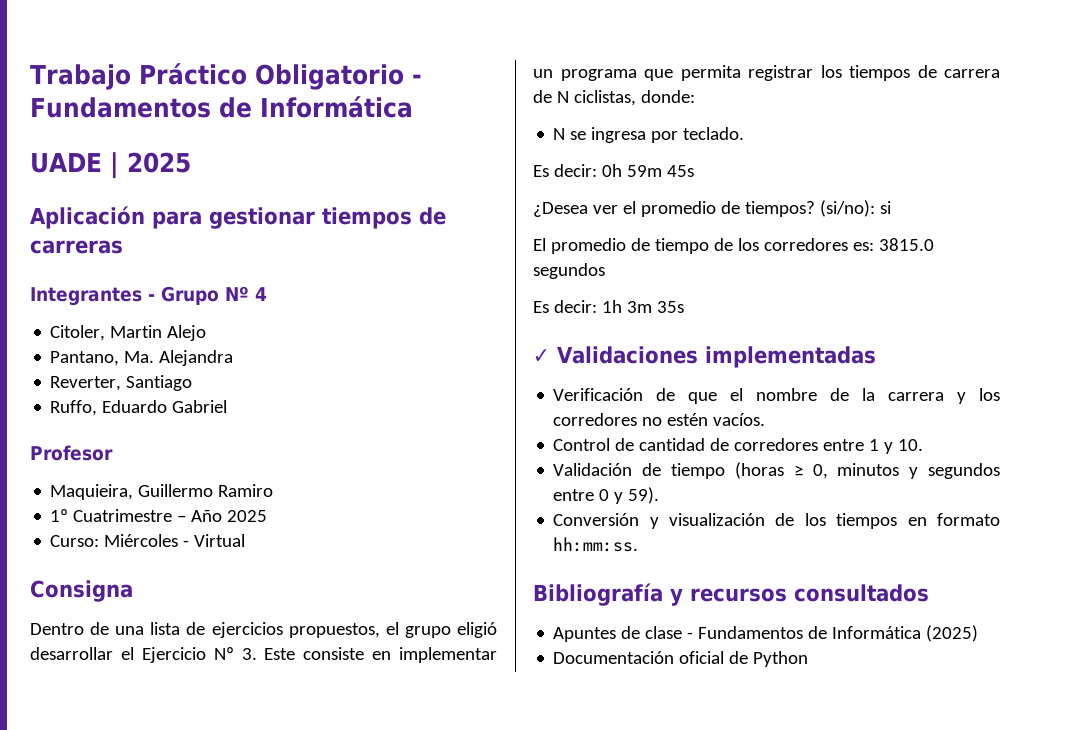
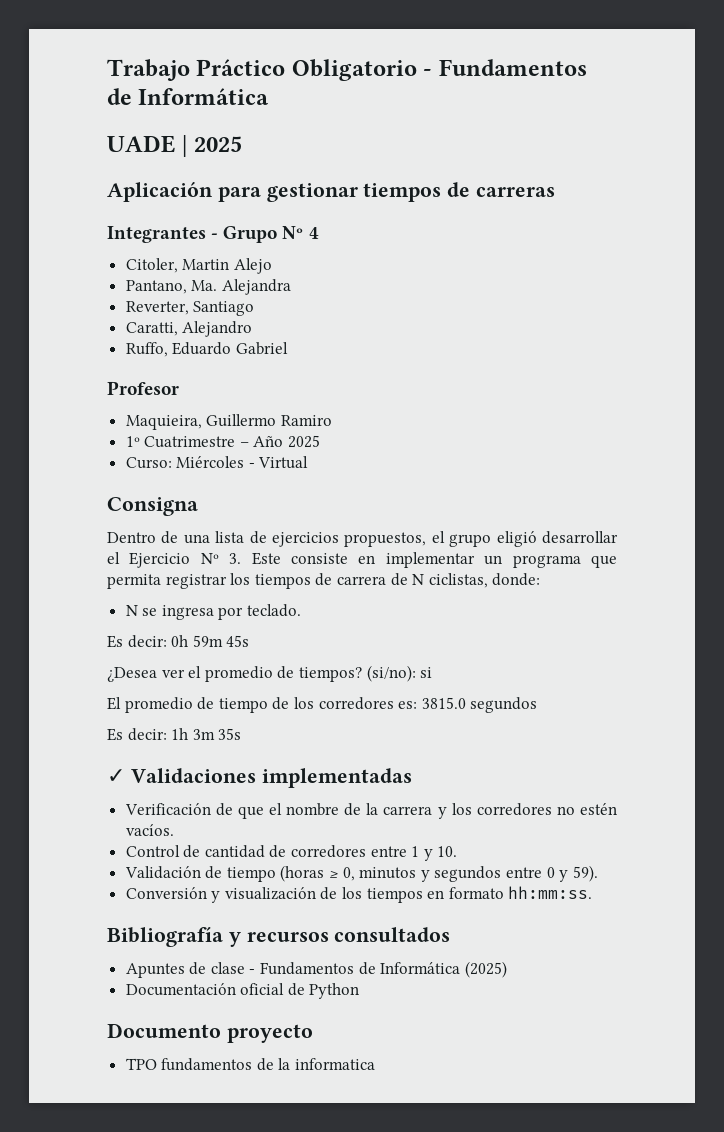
+ Caratti, Alejandro
+ Documento proyecto
+ TPO fundamentos de la informatica

